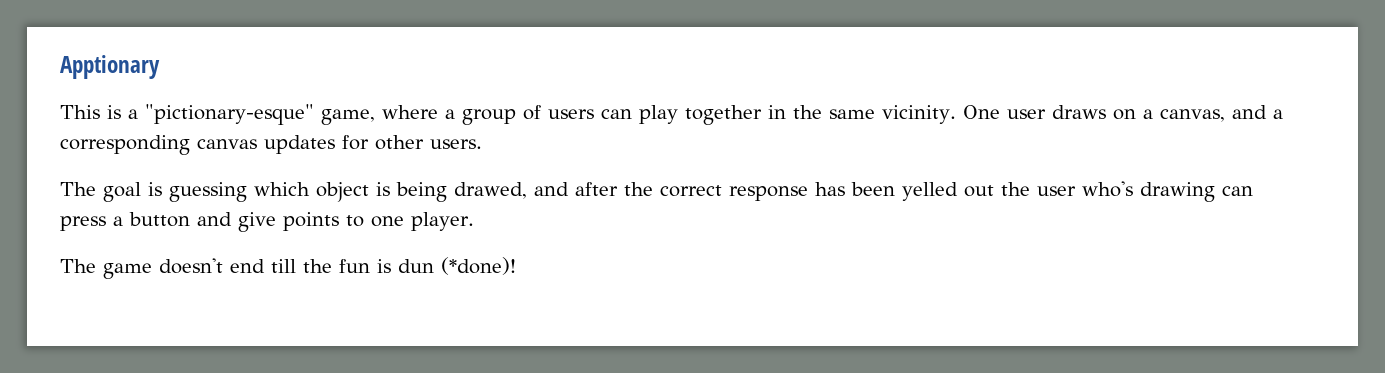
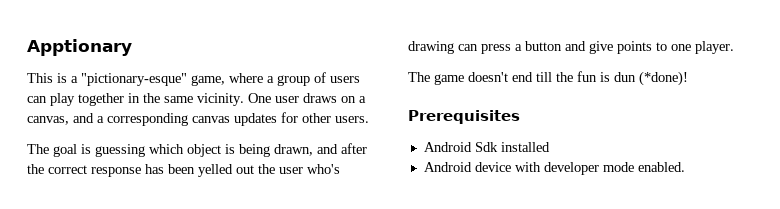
- The goal is guessing which object is being drawed, and after the correct response has been yelled out the user who's drawing can press a button and give points to one player.
+ The goal is guessing which object is being drawn, and after the correct response has been yelled out the user who's drawing can press a button and give points to one player.
+ Prerequisites
+ Android Sdk installed
+ Android device with developer mode enabled.

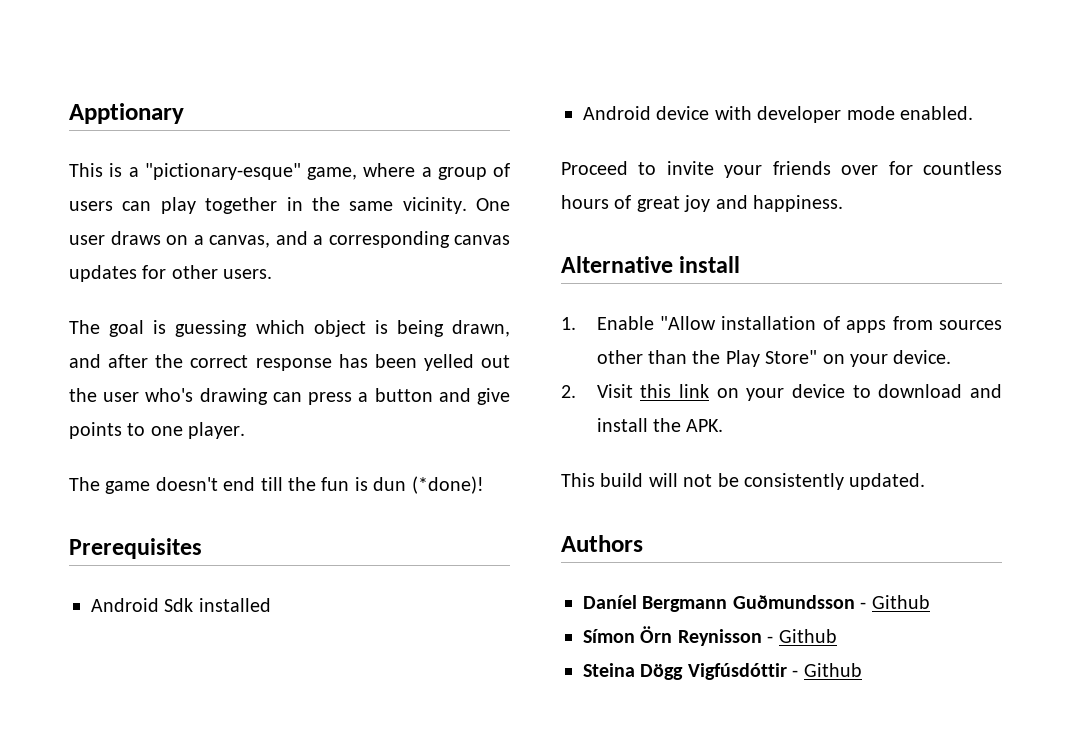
+ Proceed to invite your friends over for countless hours of great joy and happiness.
+ Alternative install
+ 1. Enable "Allow installation of apps from sources other than the Play Store" on your device.
+ 2. Visit this link on your device to download and install the APK.
+ This build will not be consistently updated.
+ Authors
+ Daníel Bergmann Guðmundsson - Github
+ Símon Örn Reynisson - Github
+ Steina Dögg Vigfúsdóttir - Github

